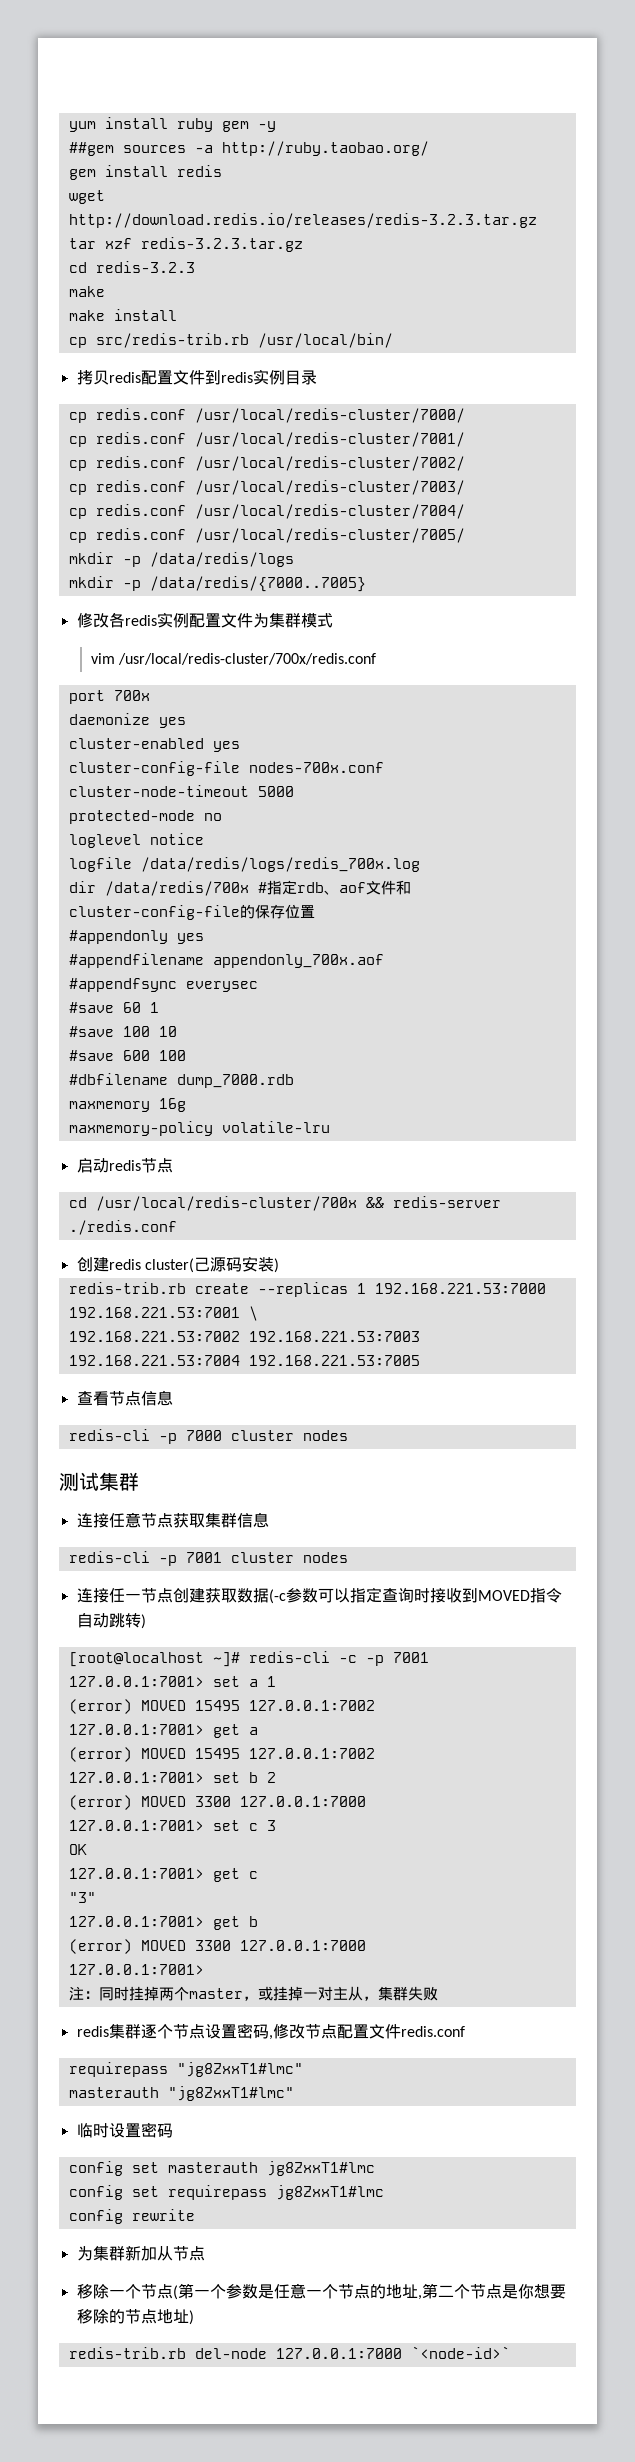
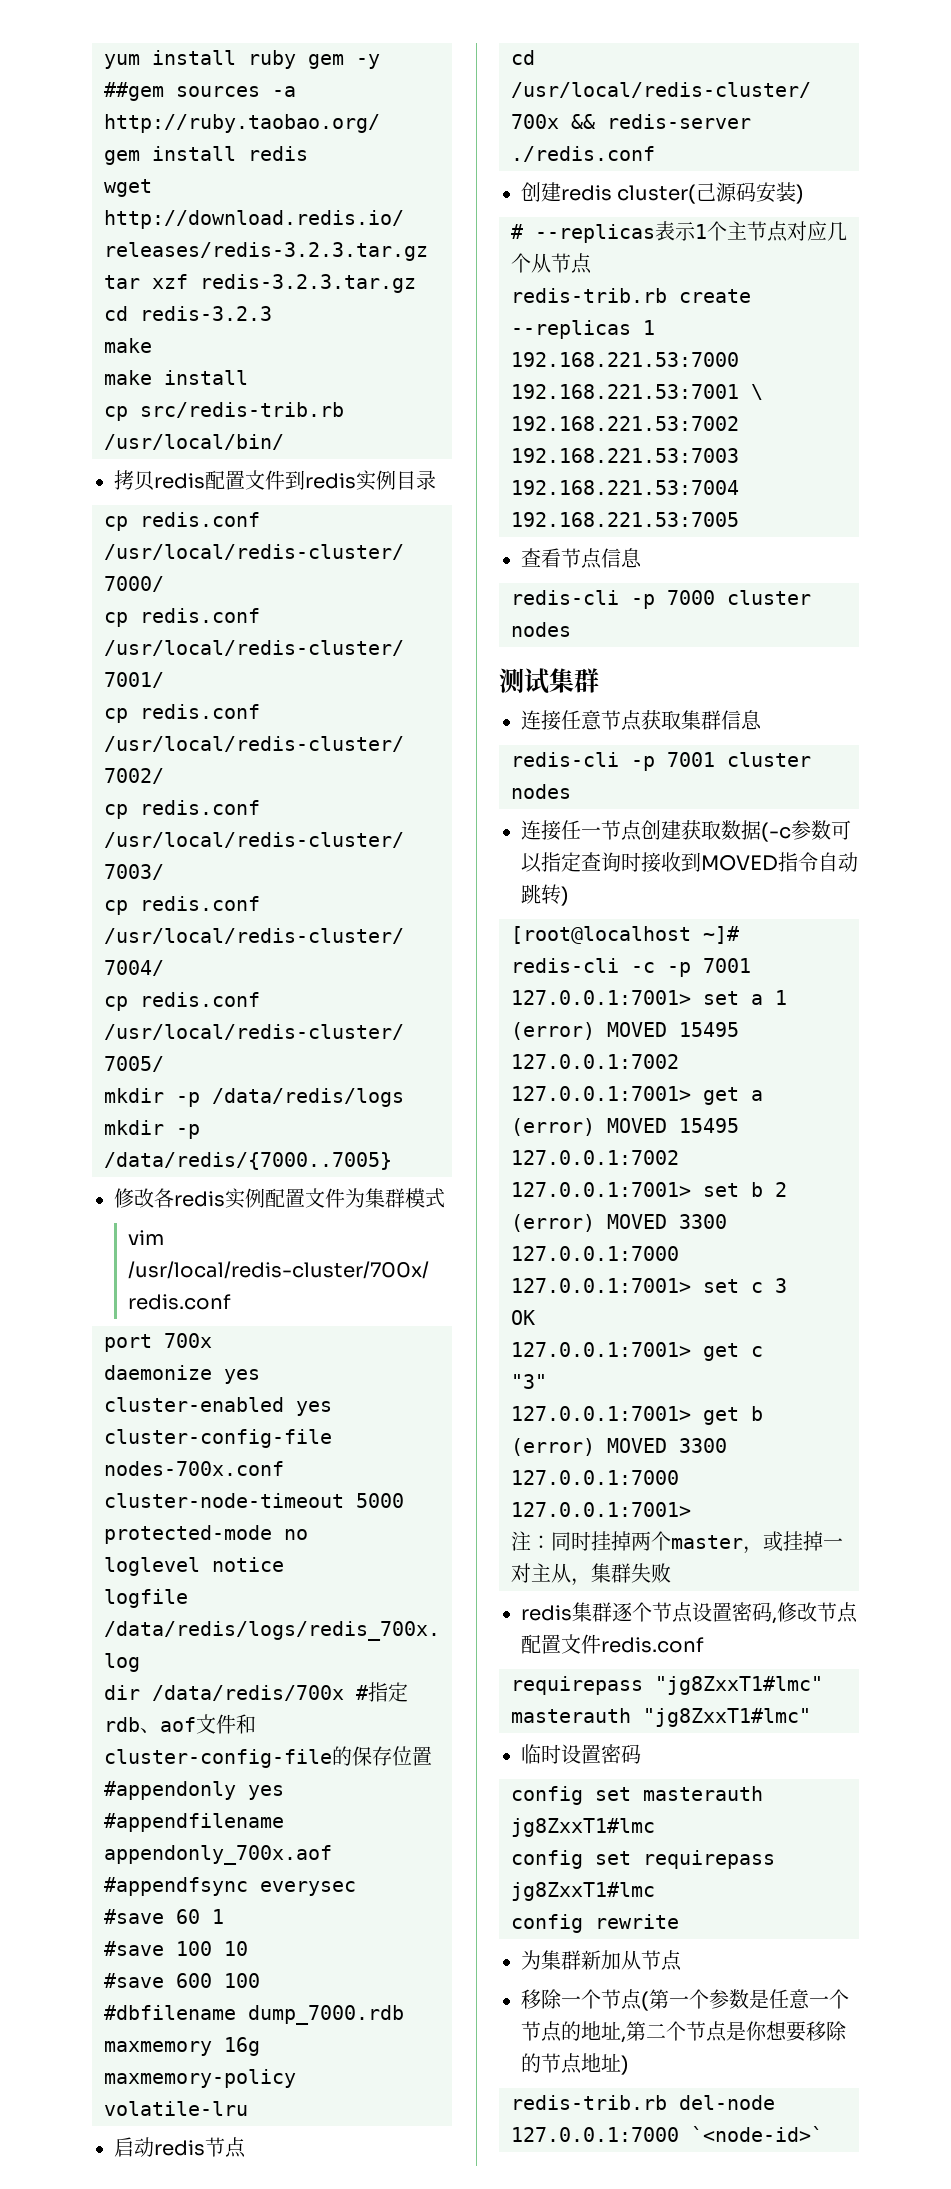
+ # --replicas表示1个主节点对应几个从节点

